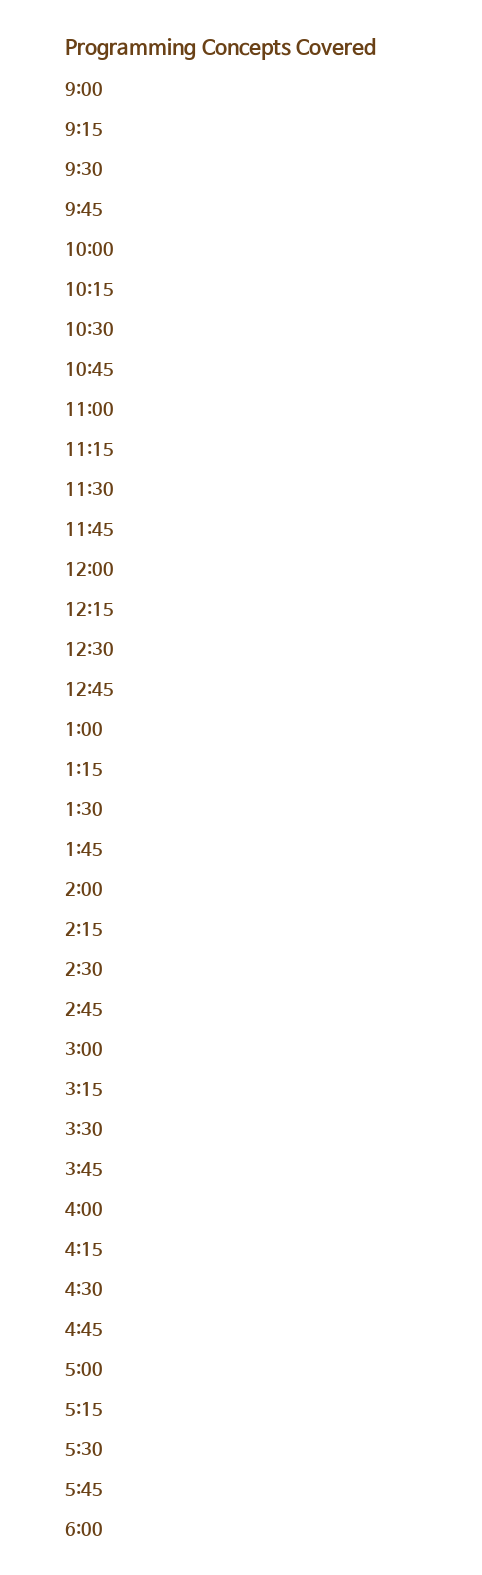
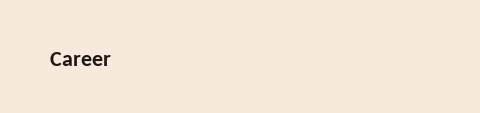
- Programming Concepts Covered
- 9:00
- 9:15
- 9:30
- 9:45
- 10:00
- 10:15
- 10:30
- 10:45
- 11:00
- 11:15
- 11:30
- 11:45
- 12:00
- 12:15
- 12:30
- 12:45
- 1:00
- 1:15
- 1:30
- 1:45
- 2:00
- 2:15
- 2:30
- 2:45
- 3:00
- 3:15
- 3:30
- 3:45
- 4:00
- 4:15
- 4:30
- 4:45
- 5:00
- 5:15
- 5:30
- 5:45
- 6:00
+ Career

